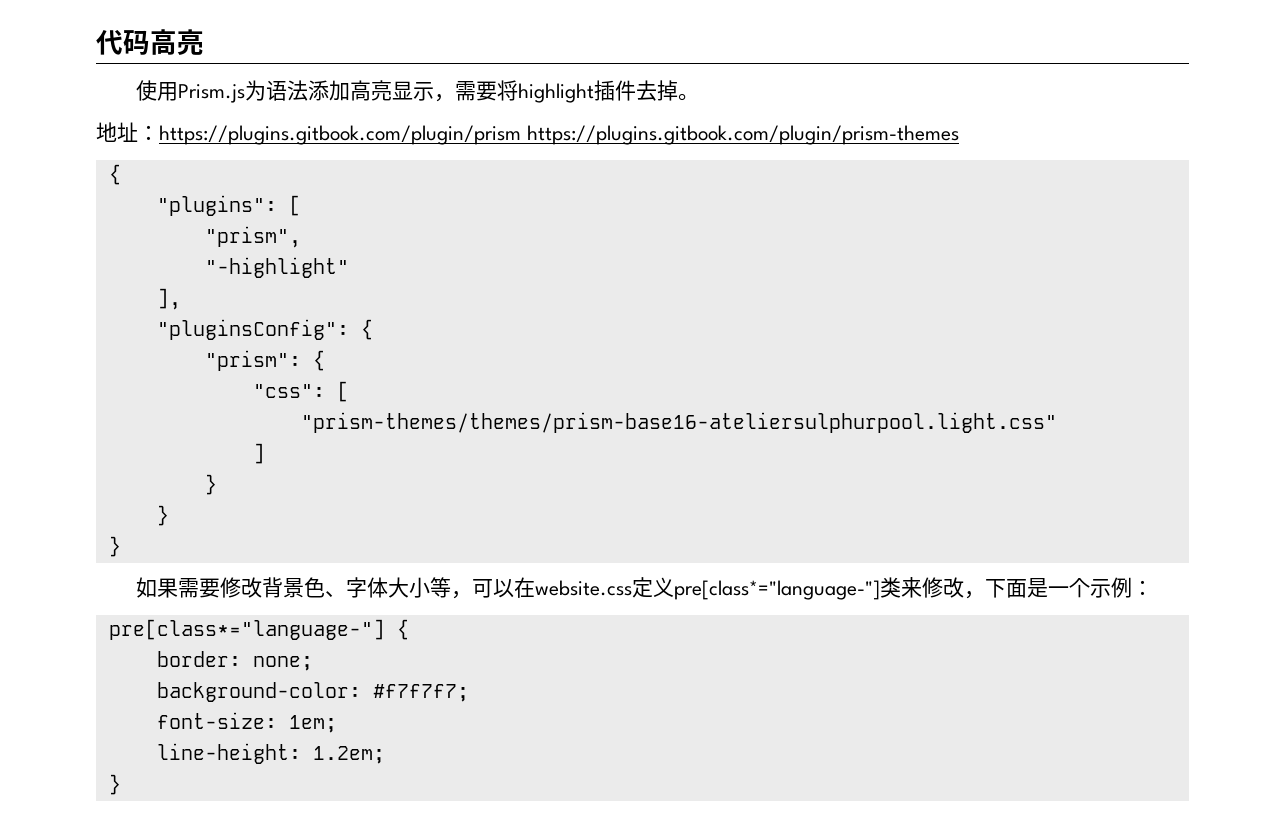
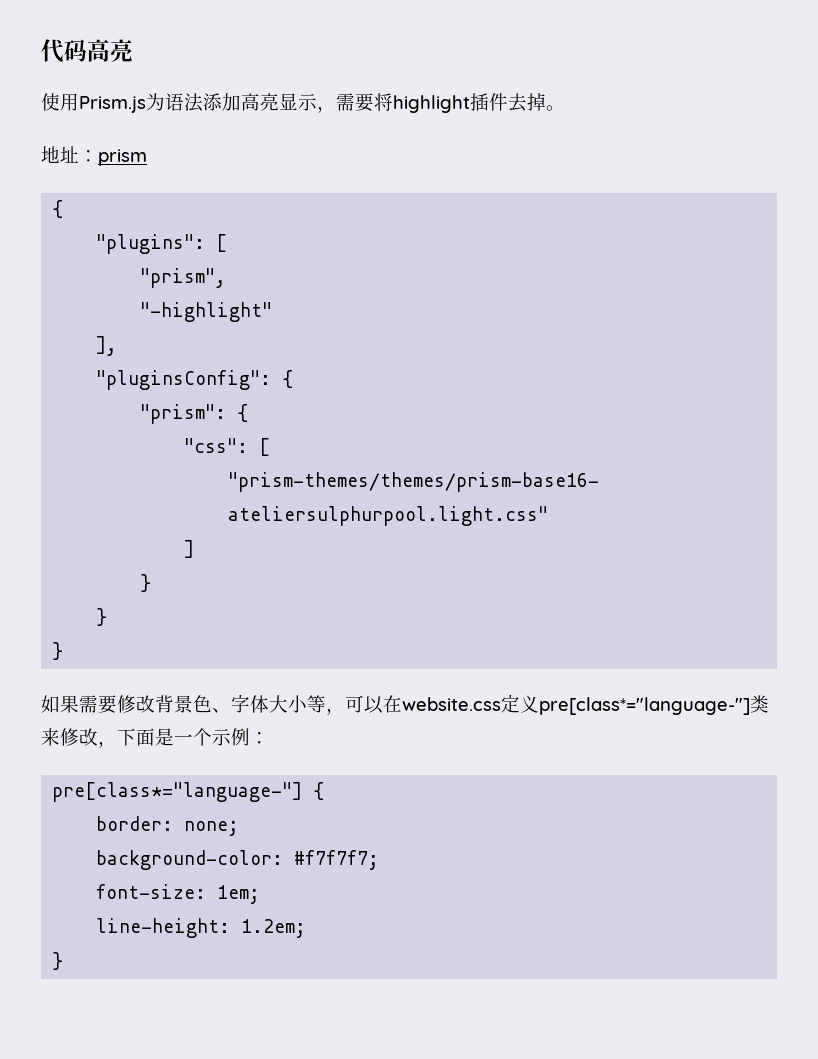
- 地址：https://plugins.gitbook.com/plugin/prism https://plugins.gitbook.com/plugin/prism-themes
+ 地址：prism

